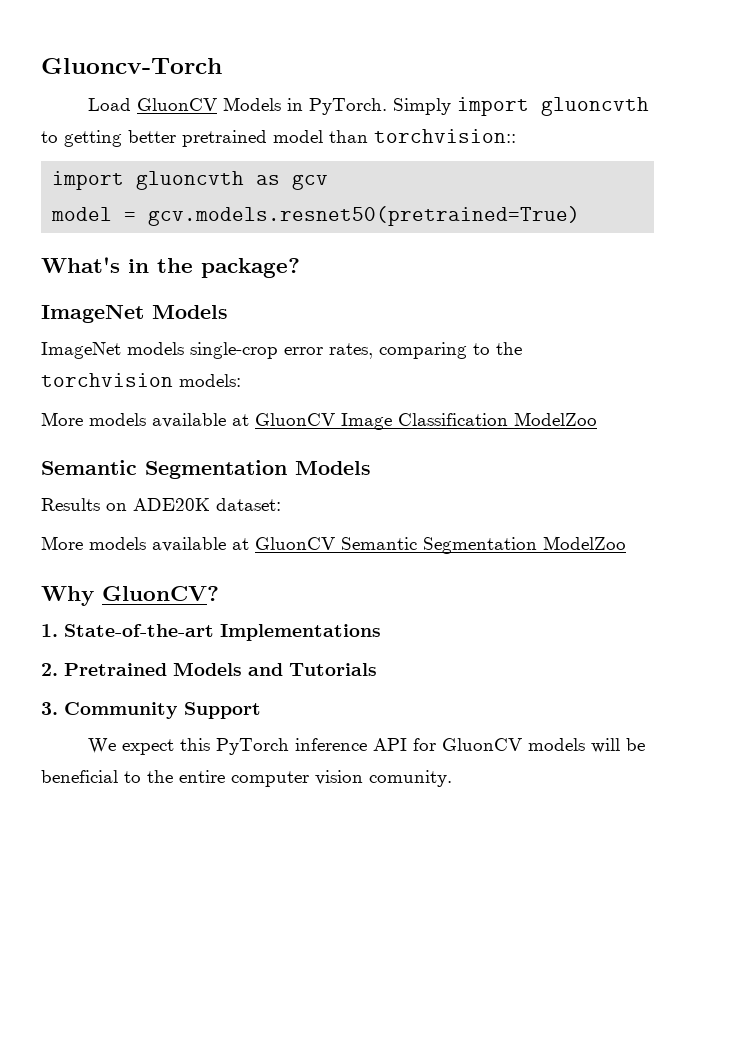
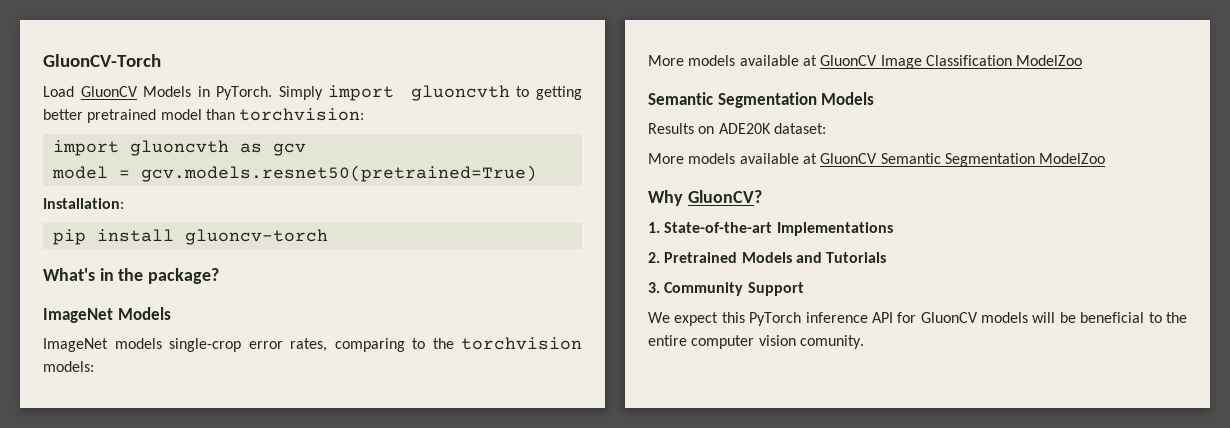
- Gluoncv-Torch
+ GluonCV-Torch
- Simply import gluoncvth to getting better pretrained model than torchvision::
+ Simply import gluoncvth to getting better pretrained model than torchvision:
+ Installation:
+ pip install gluoncv-torch

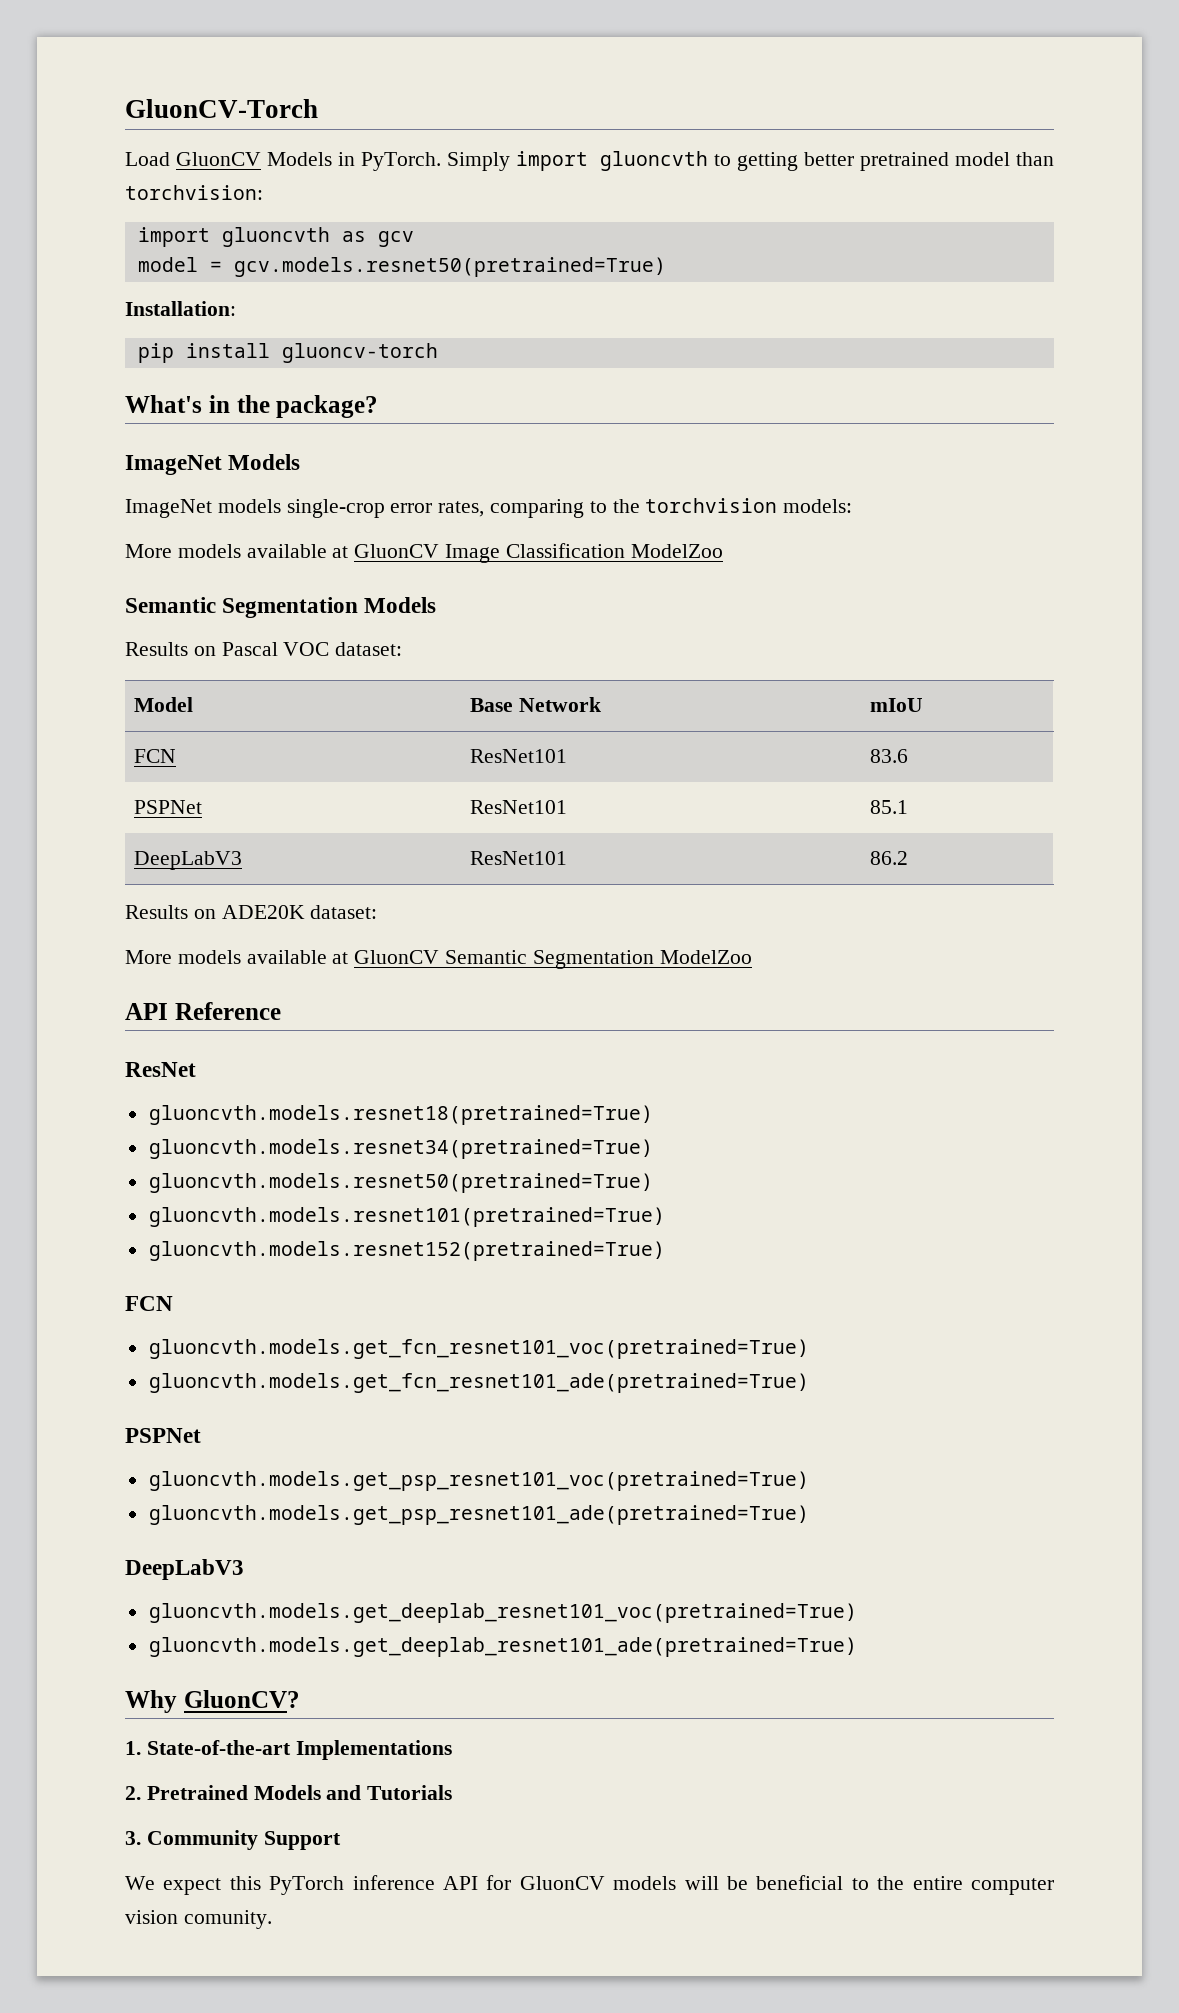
+ Results on Pascal VOC dataset:
+ Model | Base Network | mIoU
+ FCN | ResNet101 | 83.6
+ PSPNet | ResNet101 | 85.1
+ DeepLabV3 | ResNet101 | 86.2
+ API Reference
+ ResNet
+ gluoncvth.models.resnet18(pretrained=True)
+ gluoncvth.models.resnet34(pretrained=True)
+ gluoncvth.models.resnet50(pretrained=True)
+ gluoncvth.models.resnet101(pretrained=True)
+ gluoncvth.models.resnet152(pretrained=True)
+ FCN
+ gluoncvth.models.get_fcn_resnet101_voc(pretrained=True)
+ gluoncvth.models.get_fcn_resnet101_ade(pretrained=True)
+ PSPNet
+ gluoncvth.models.get_psp_resnet101_voc(pretrained=True)
+ gluoncvth.models.get_psp_resnet101_ade(pretrained=True)
+ DeepLabV3
+ gluoncvth.models.get_deeplab_resnet101_voc(pretrained=True)
+ gluoncvth.models.get_deeplab_resnet101_ade(pretrained=True)

